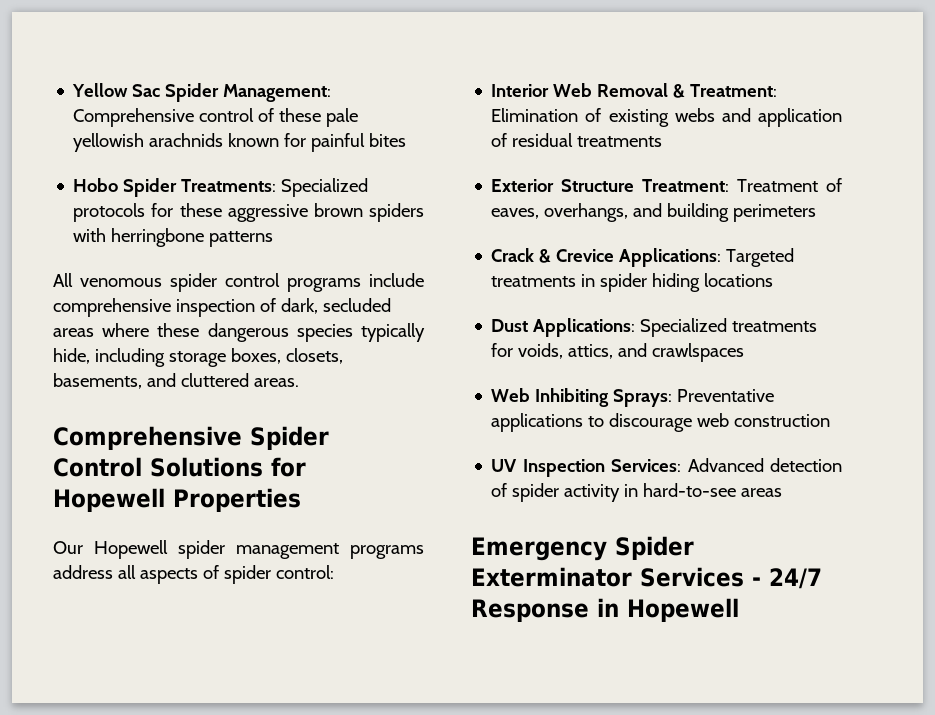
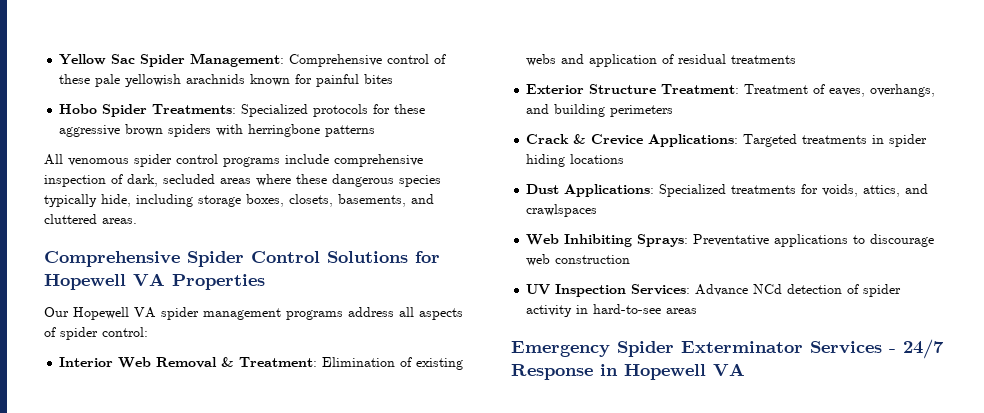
- Comprehensive Spider Control Solutions for Hopewell Properties
+ Comprehensive Spider Control Solutions for Hopewell VA Properties
- Our Hopewell spider management programs address all aspects of spider control:
+ Our Hopewell VA spider management programs address all aspects of spider control:
- UV Inspection Services: Advanced detection of spider activity in hard-to-see areas
+ UV Inspection Services: Advance NCd detection of spider activity in hard-to-see areas
- Emergency Spider Exterminator Services - 24/7 Response in Hopewell
+ Emergency Spider Exterminator Services - 24/7 Response in Hopewell VA

